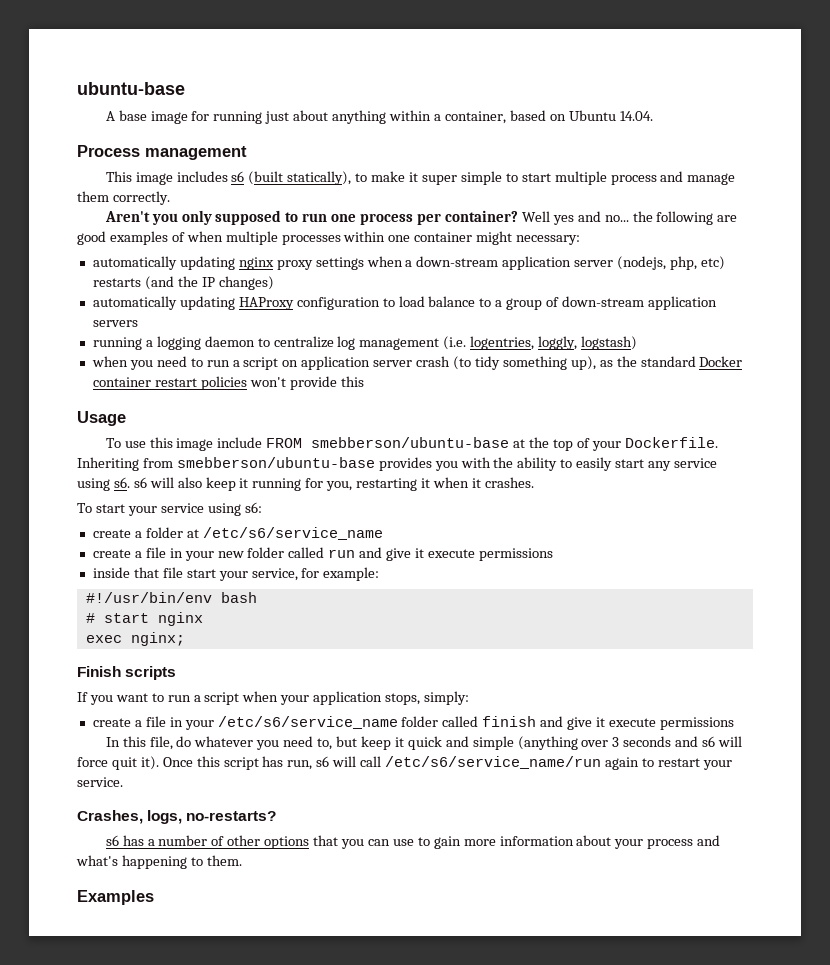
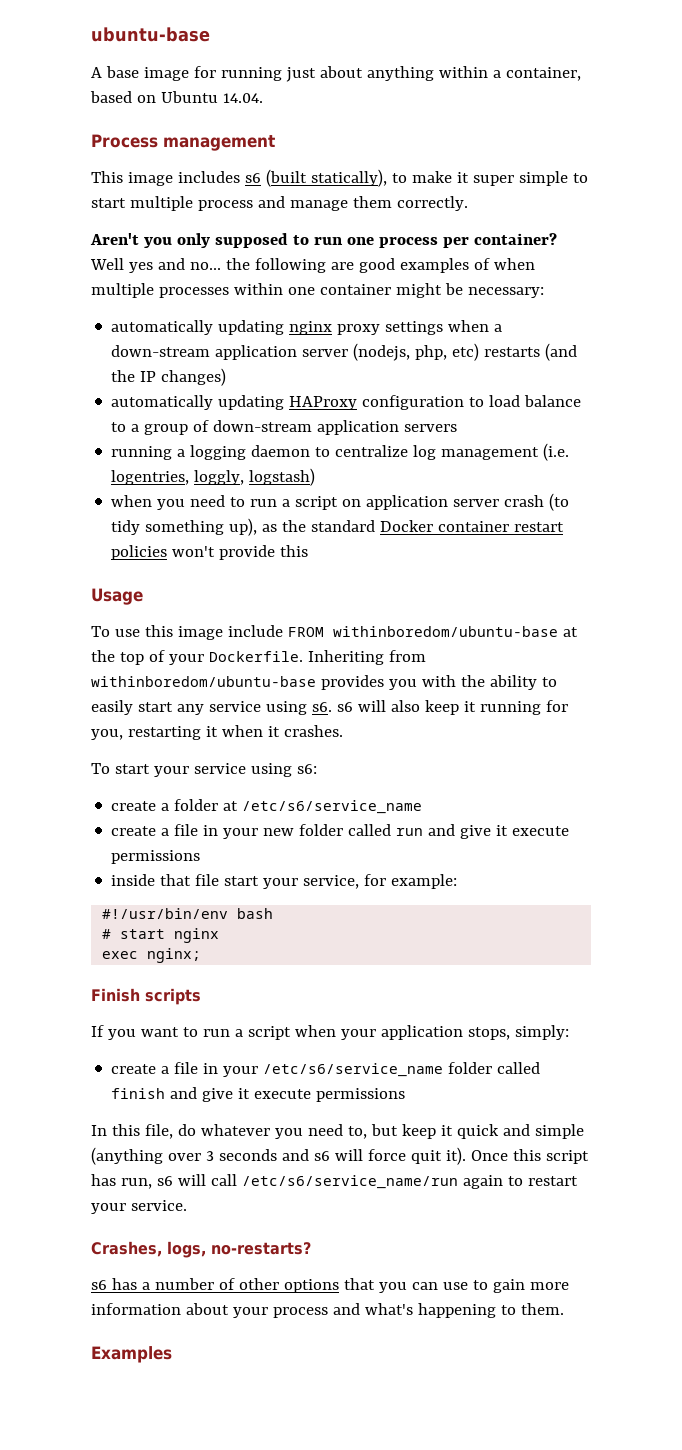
- Well yes and no... the following are good examples of when multiple processes within one container might necessary:
+ Well yes and no... the following are good examples of when multiple processes within one container might be necessary:
- To use this image include FROM smebberson/ubuntu-base at the top of your Dockerfile.
+ To use this image include FROM withinboredom/ubuntu-base at the top of your Dockerfile.
- Inheriting from smebberson/ubuntu-base provides you with the ability to easily start any service using s6. s6 will also keep it running for you, restarting it when it crashes.
+ Inheriting from withinboredom/ubuntu-base provides you with the ability to easily start any service using s6. s6 will also keep it running for you, restarting it when it crashes.

